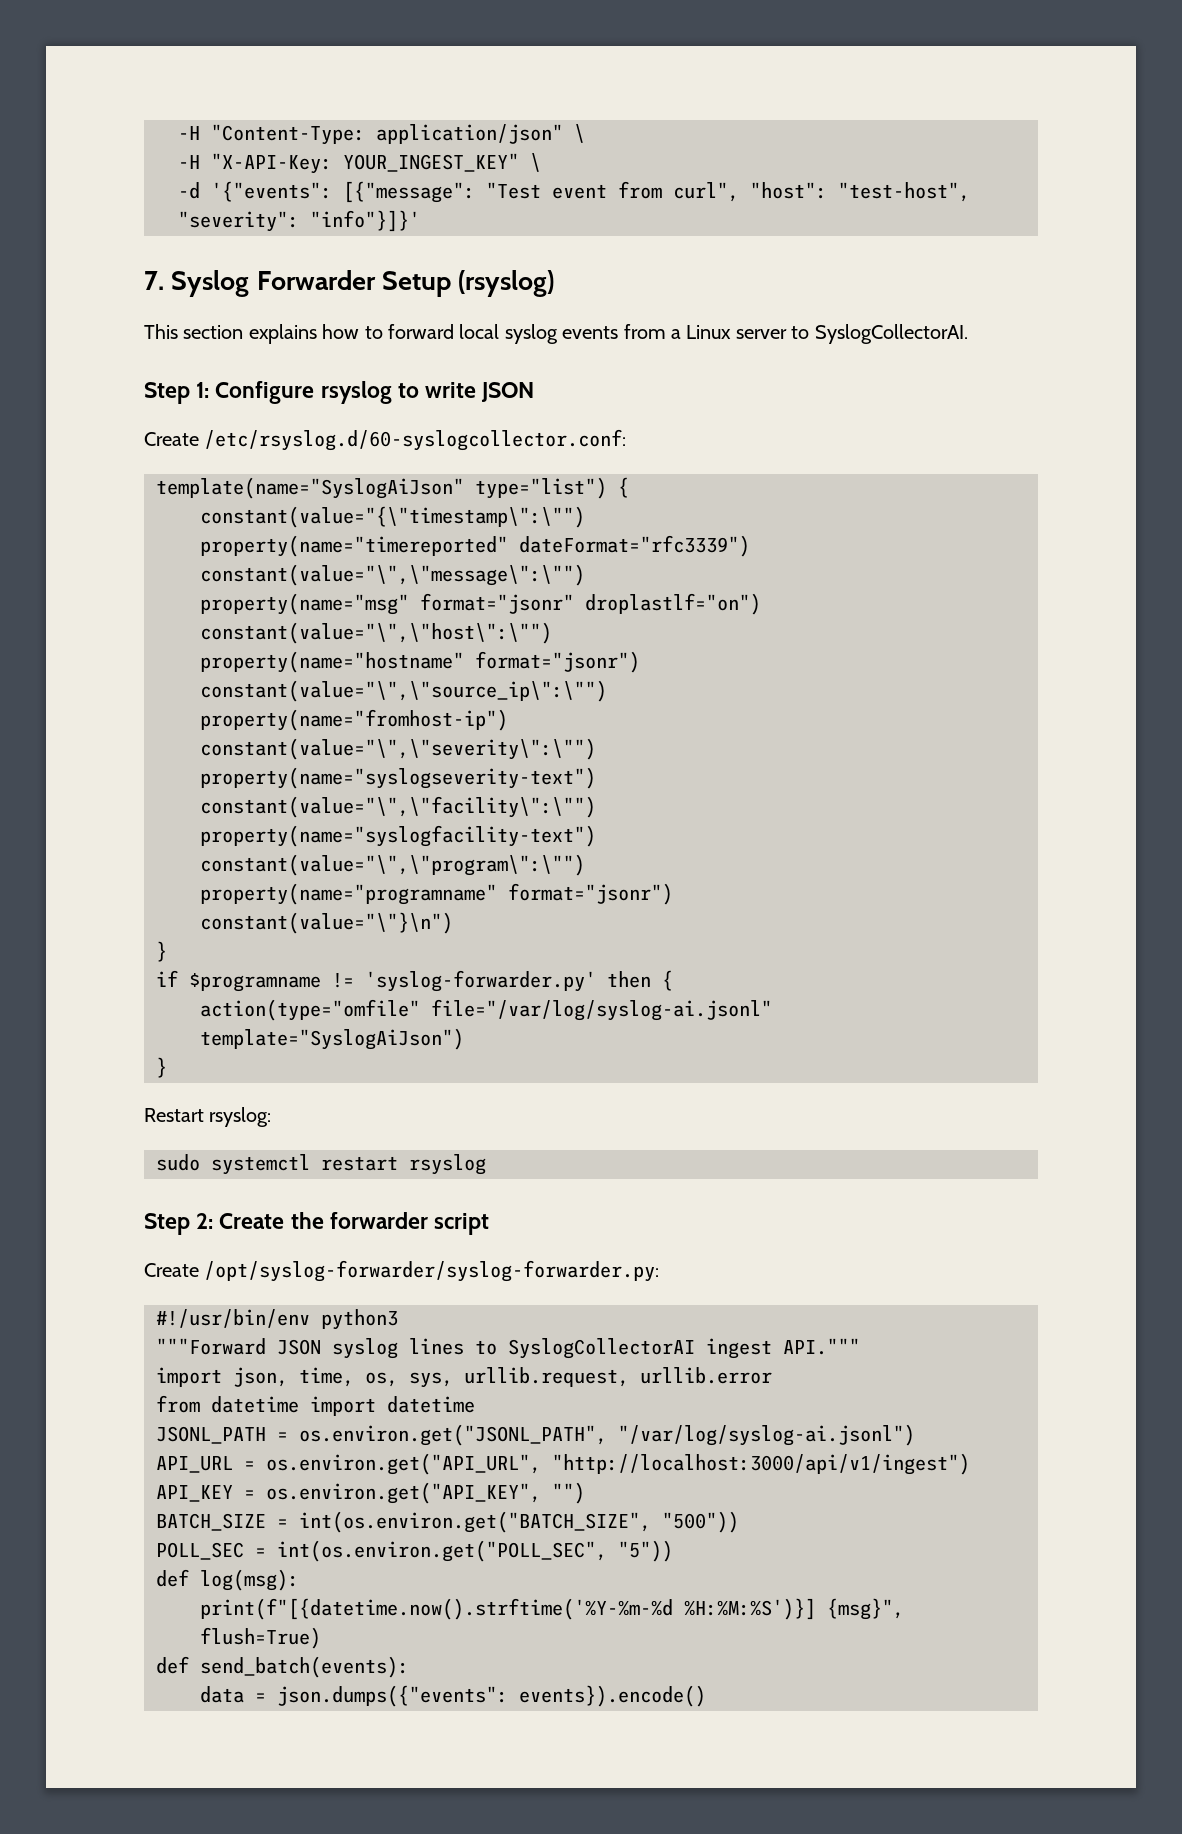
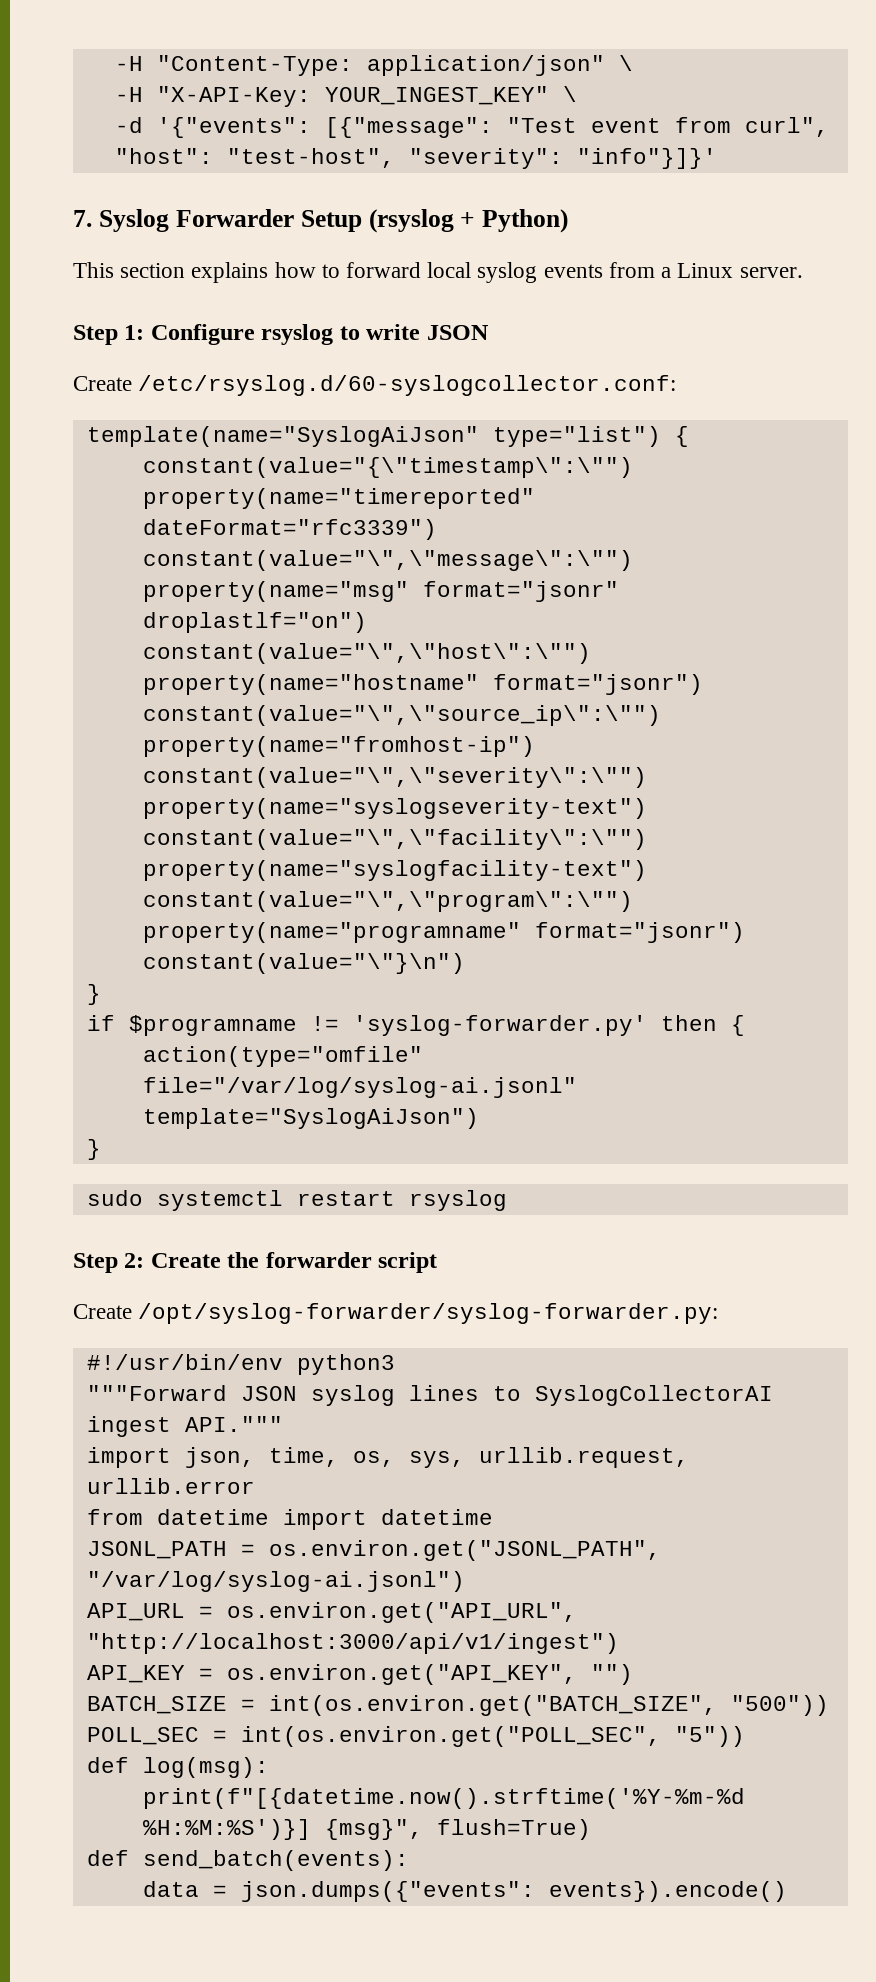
- 7. Syslog Forwarder Setup (rsyslog)
+ 7. Syslog Forwarder Setup (rsyslog + Python)
- This section explains how to forward local syslog events from a Linux server to SyslogCollectorAI.
+ This section explains how to forward local syslog events from a Linux server.
- Restart rsyslog:

